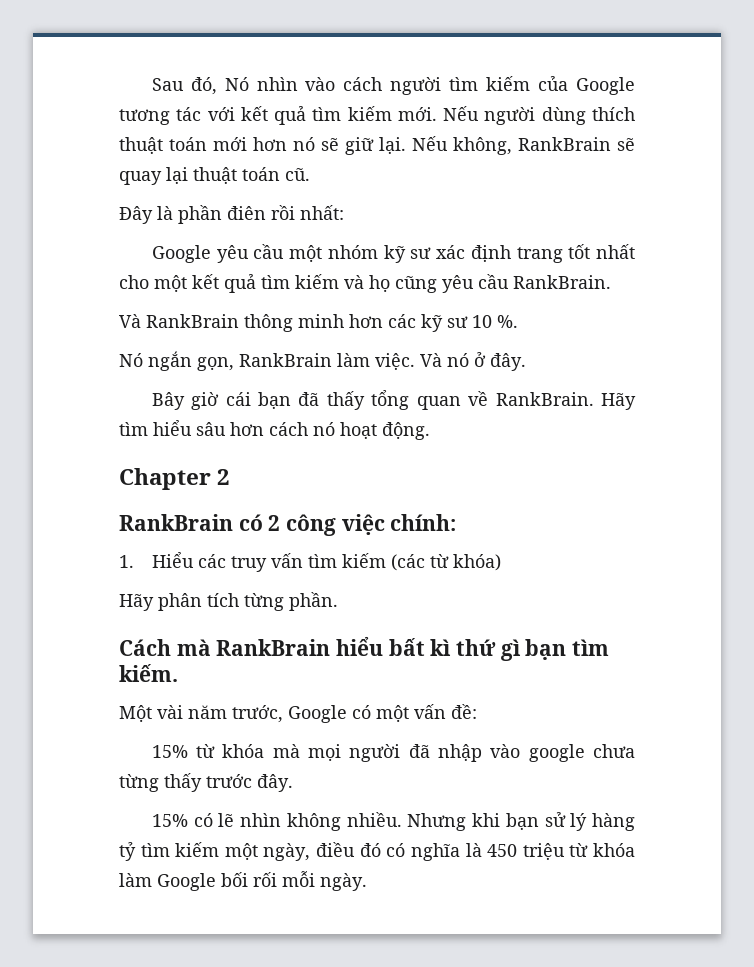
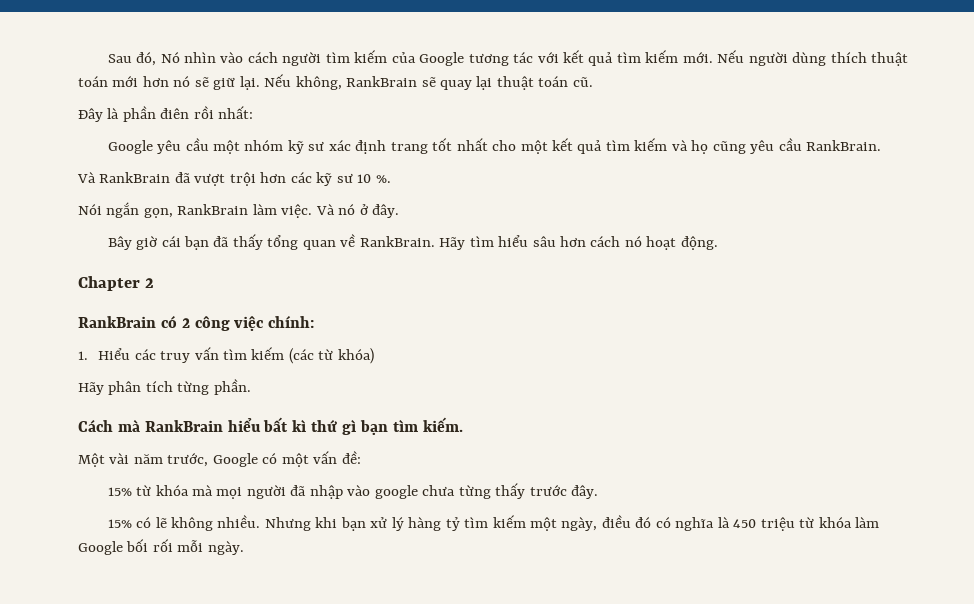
- Và RankBrain thông minh hơn các kỹ sư 10 %.
+ Và RankBrain đã vượt trội hơn các kỹ sư 10 %.
- Nó ngắn gọn, RankBrain làm việc.
+ Nói ngắn gọn, RankBrain làm việc.
- 15% có lẽ nhìn không nhiều.
+ 15% có lẽ không nhiều.
- Nhưng khi bạn sử lý hàng tỷ tìm kiếm một ngày, điều đó có nghĩa là 450 triệu từ khóa làm Google bối rối mỗi ngày.
+ Nhưng khi bạn xử lý hàng tỷ tìm kiếm một ngày, điều đó có nghĩa là 450 triệu từ khóa làm Google bối rối mỗi ngày.

